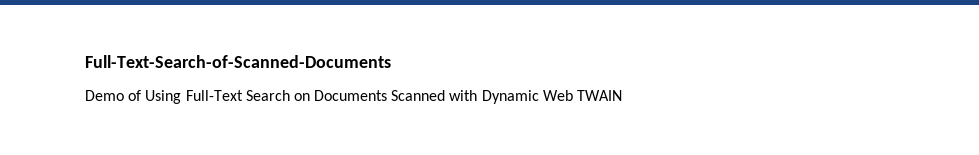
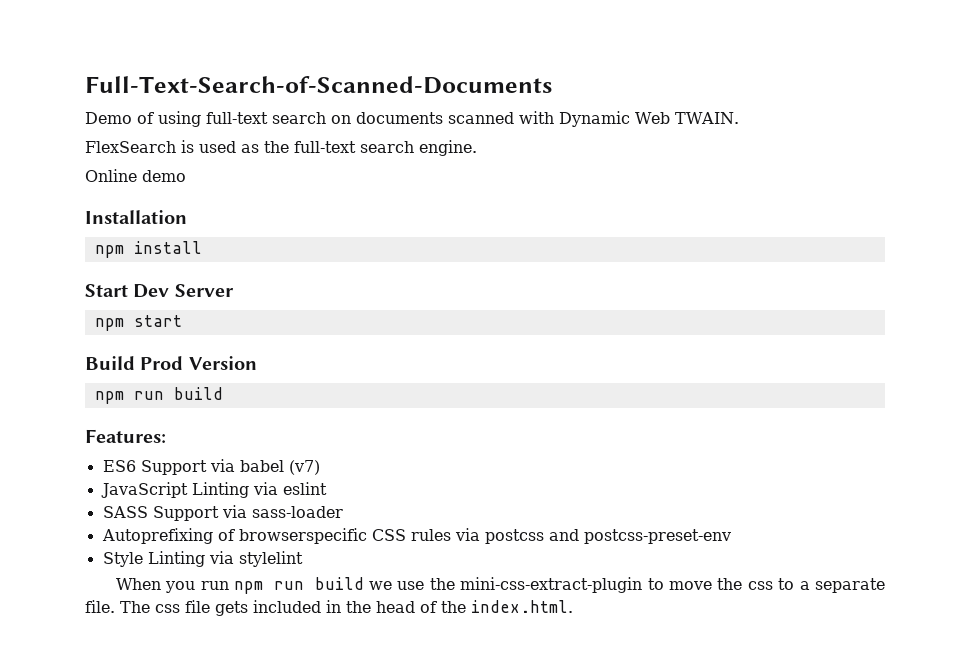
- Demo of Using Full-Text Search on Documents Scanned with Dynamic Web TWAIN
+ Demo of using full-text search on documents scanned with Dynamic Web TWAIN.
+ FlexSearch is used as the full-text search engine.
+ Online demo
+ Installation
+ npm install
+ Start Dev Server
+ npm start
+ Build Prod Version
+ npm run build
+ Features:
+ ES6 Support via babel (v7)
+ JavaScript Linting via eslint
+ SASS Support via sass-loader
+ Autoprefixing of browserspecific CSS rules via postcss and postcss-preset-env
+ Style Linting via stylelint
+ When you run npm run build we use the mini-css-extract-plugin to move the css to a separate file. The css file gets included in the head of the index.html.

